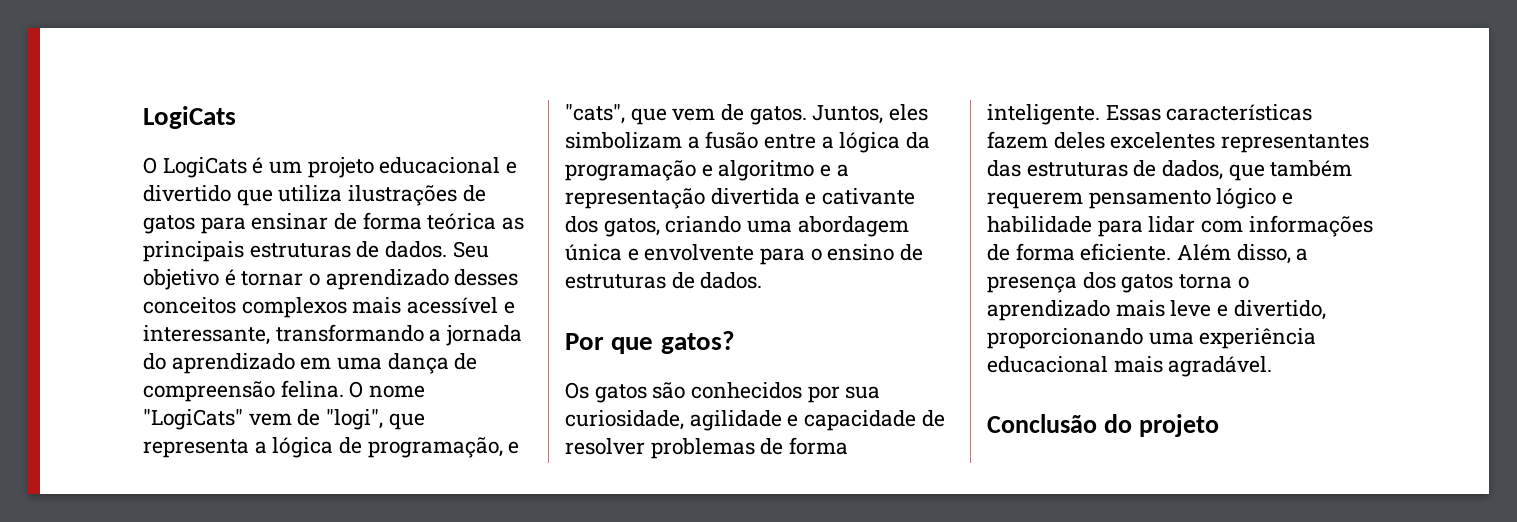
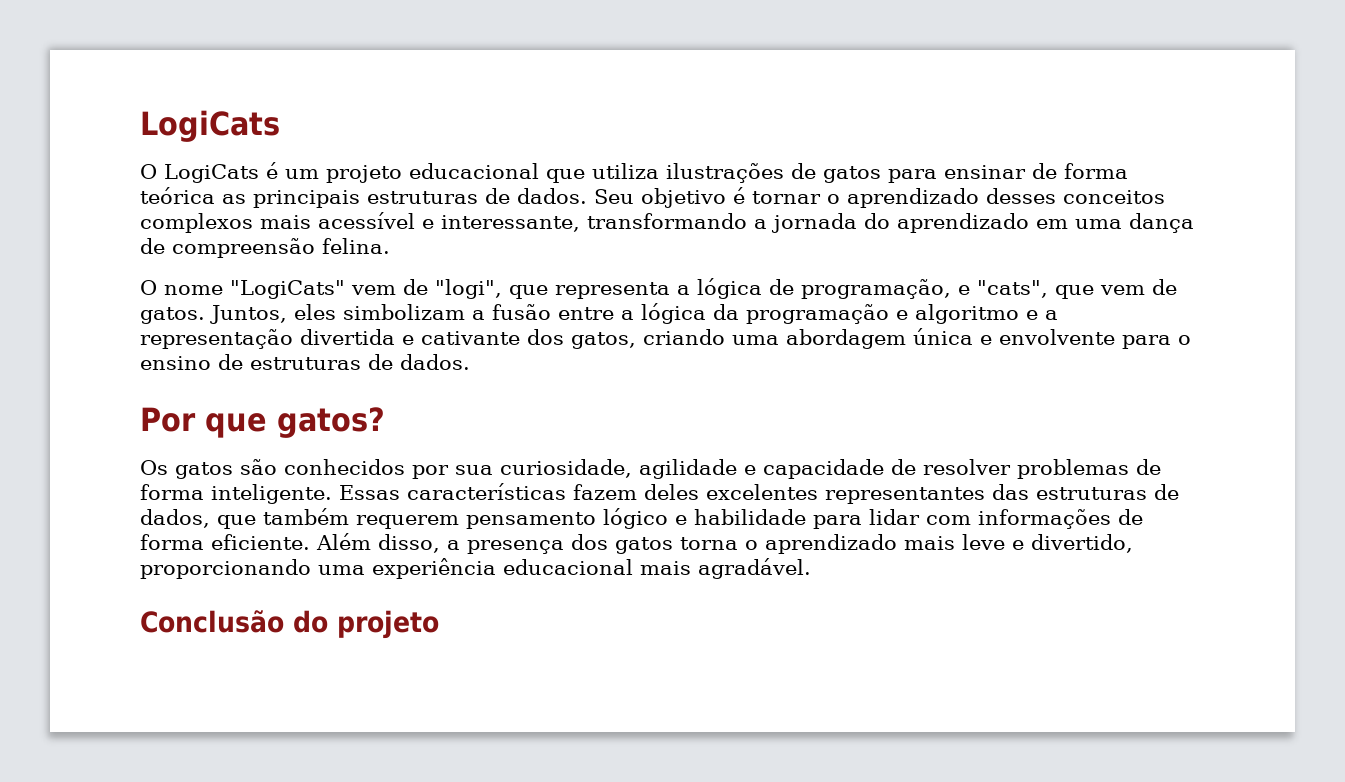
- O LogiCats é um projeto educacional e divertido que utiliza ilustrações de gatos para ensinar de forma teórica as principais estruturas de dados.
+ O LogiCats é um projeto educacional que utiliza ilustrações de gatos para ensinar de forma teórica as principais estruturas de dados.
- Seu objetivo é tornar o aprendizado desses conceitos complexos mais acessível e interessante, transformando a jornada do aprendizado em uma dança de compreensão felina. O nome "LogiCats" vem de "logi", que representa a lógica de programação, e "cats", que vem de gatos.
+ Seu objetivo é tornar o aprendizado desses conceitos complexos mais acessível e interessante, transformando a jornada do aprendizado em uma dança de compreensão felina.
+ O nome "LogiCats" vem de "logi", que representa a lógica de programação, e "cats", que vem de gatos.

